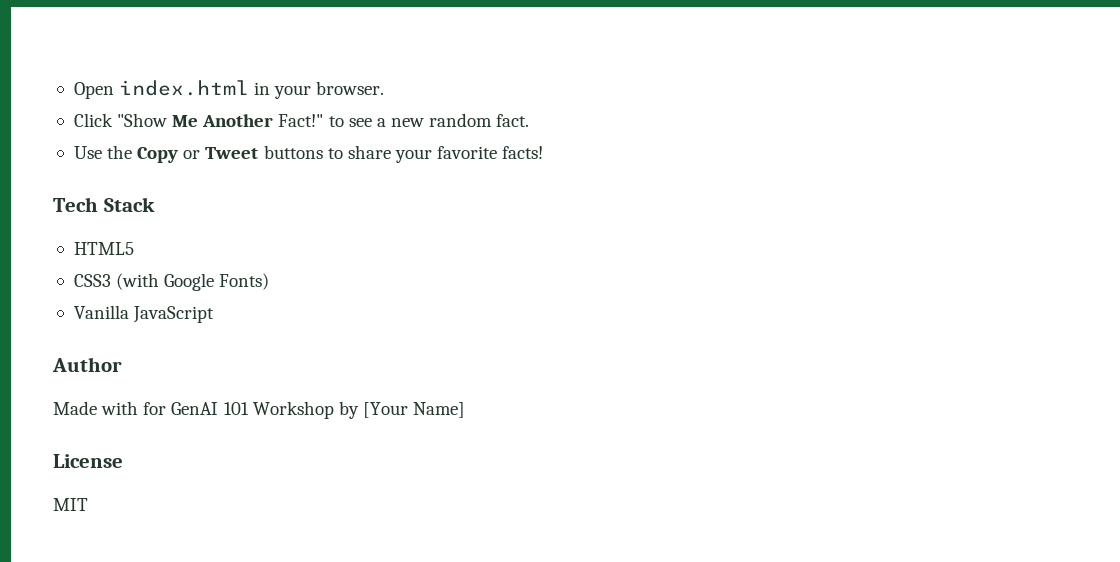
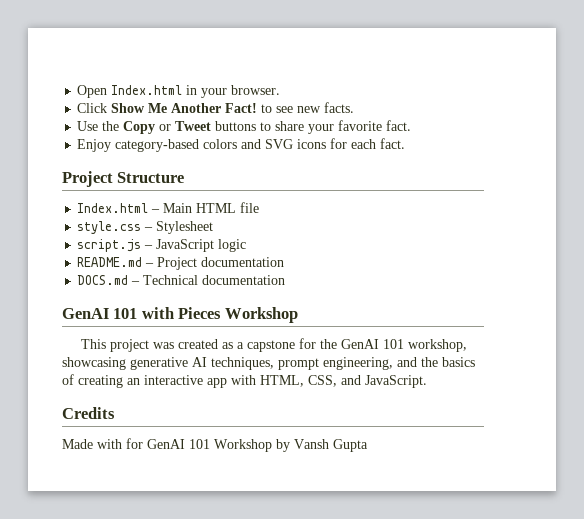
- Open index.html in your browser.
+ Open Index.html in your browser.
- Click "Show Me Another Fact!" to see a new random fact.
+ Click Show Me Another Fact! to see new facts.
- Use the Copy or Tweet buttons to share your favorite facts!
- Tech Stack
- HTML5
- CSS3 (with Google Fonts)
- Vanilla JavaScript
- Author
+ Use the Copy or Tweet buttons to share your favorite fact.
+ Enjoy category-based colors and SVG icons for each fact.
+ Project Structure
+ Index.html – Main HTML file
+ style.css – Stylesheet
+ script.js – JavaScript logic
+ README.md – Project documentation
+ DOCS.md – Technical documentation
+ GenAI 101 with Pieces Workshop
+ This project was created as a capstone for the GenAI 101 workshop, showcasing generative AI techniques, prompt engineering, and the basics of creating an interactive app with HTML, CSS, and JavaScript.
+ Credits
- Made with for GenAI 101 Workshop by [Your Name]
- License
- MIT
+ Made with for GenAI 101 Workshop by Vansh Gupta

